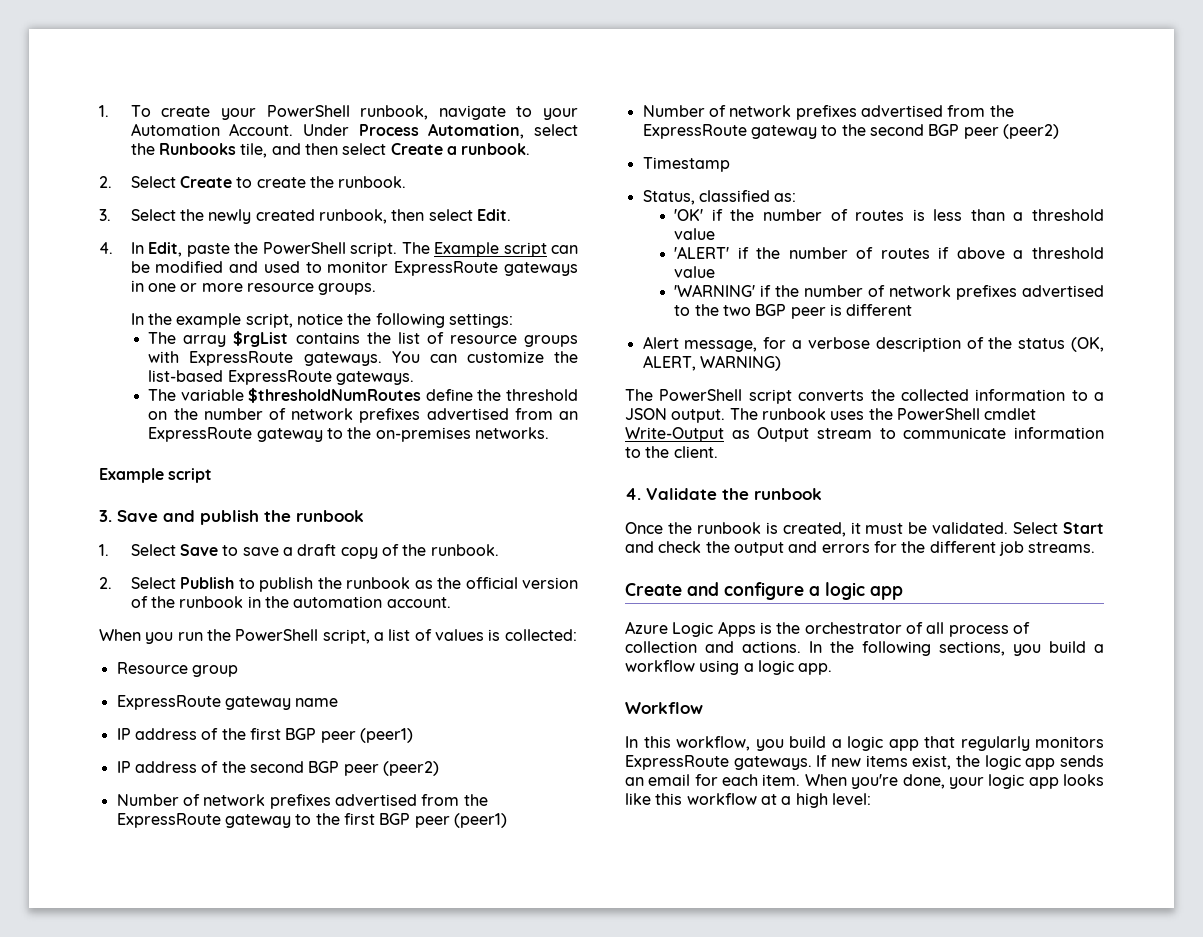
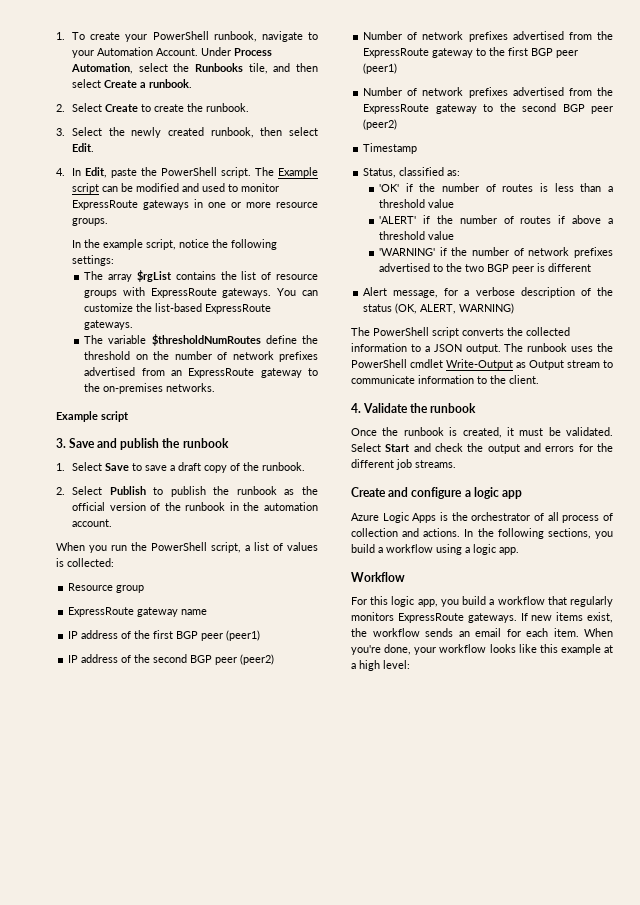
- In this workflow, you build a logic app that regularly monitors ExpressRoute gateways.
+ For this logic app, you build a workflow that regularly monitors ExpressRoute gateways.
- If new items exist, the logic app sends an email for each item.
+ If new items exist, the workflow sends an email for each item.
- When you're done, your logic app looks like this workflow at a high level:
+ When you're done, your workflow looks like this example at a high level:

